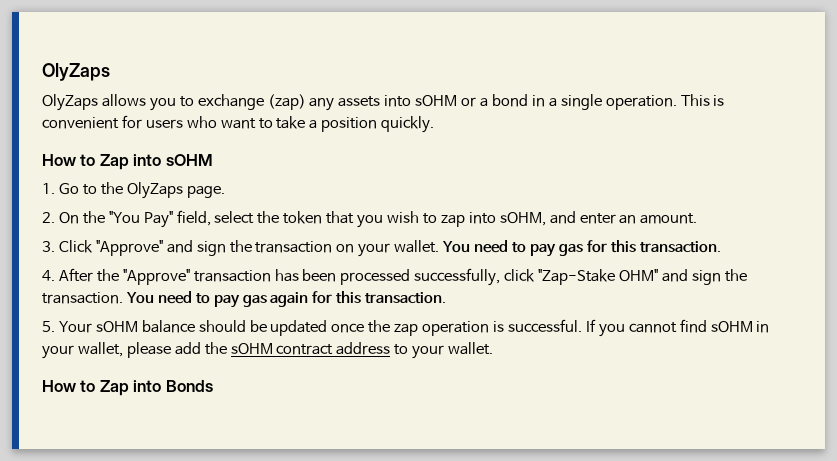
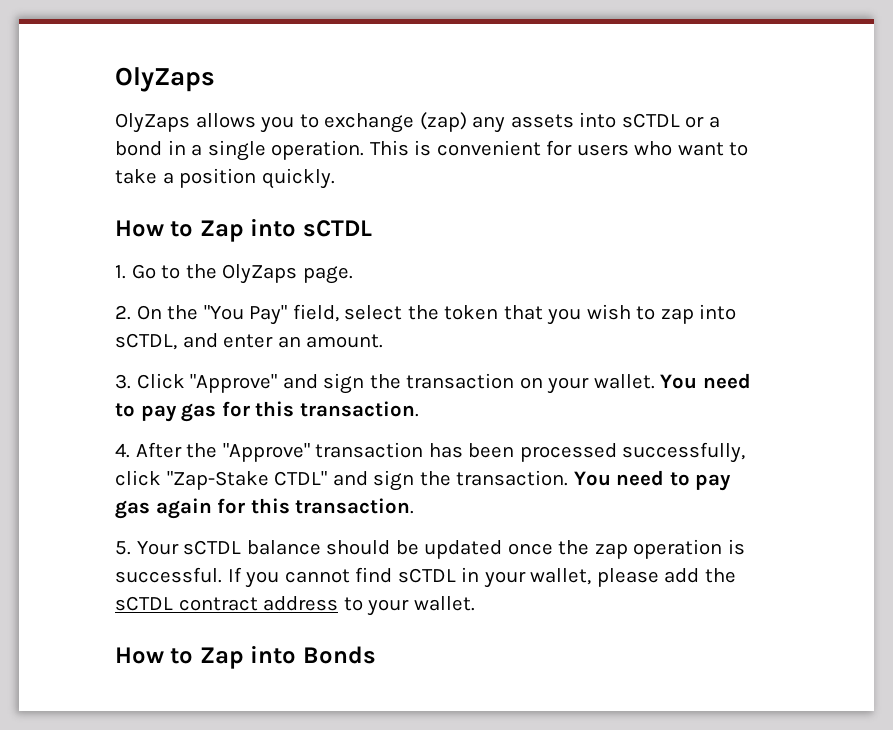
- OlyZaps allows you to exchange (zap) any assets into sOHM or a bond in a single operation.
+ OlyZaps allows you to exchange (zap) any assets into sCTDL or a bond in a single operation.
- How to Zap into sOHM
+ How to Zap into sCTDL
- 2. On the "You Pay" field, select the token that you wish to zap into sOHM, and enter an amount.
+ 2. On the "You Pay" field, select the token that you wish to zap into sCTDL, and enter an amount.
- 4. After the "Approve" transaction has been processed successfully, click "Zap-Stake OHM" and sign the transaction.
+ 4. After the "Approve" transaction has been processed successfully, click "Zap-Stake CTDL" and sign the transaction.
- 5. Your sOHM balance should be updated once the zap operation is successful.
+ 5. Your sCTDL balance should be updated once the zap operation is successful.
- If you cannot find sOHM in your wallet, please add the sOHM contract address to your wallet.
+ If you cannot find sCTDL in your wallet, please add the sCTDL contract address to your wallet.

